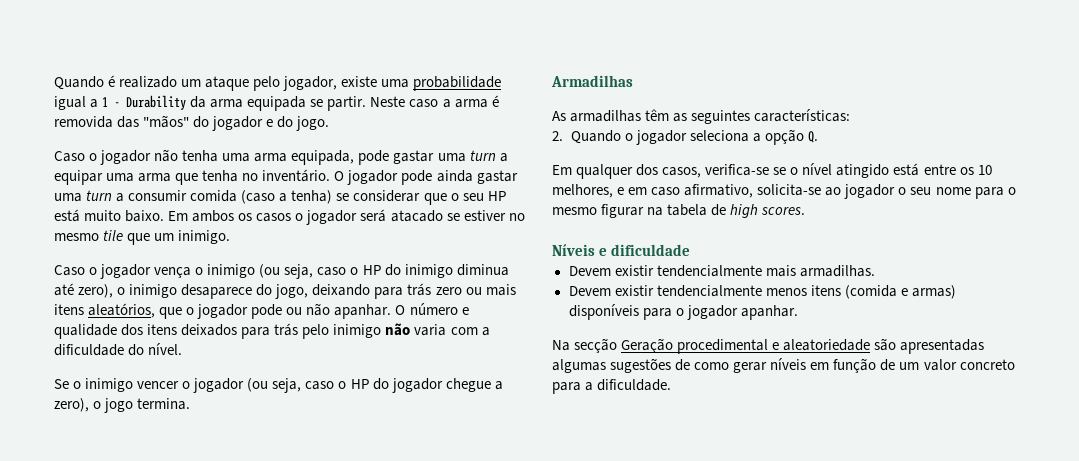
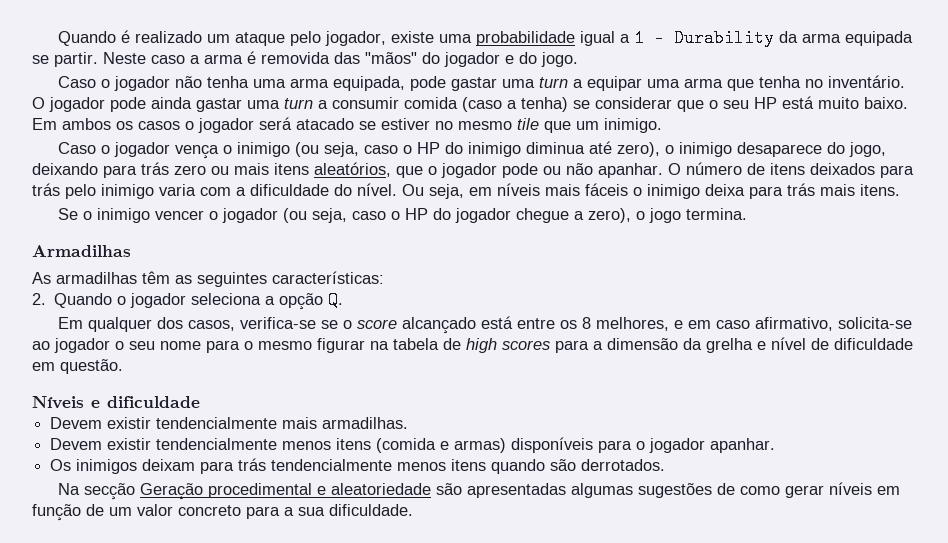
- O número e qualidade dos itens deixados para trás pelo inimigo não varia com a dificuldade do nível.
+ O número de itens deixados para trás pelo inimigo varia com a dificuldade do nível. Ou seja, em níveis mais fáceis o inimigo deixa para trás mais itens.
- Em qualquer dos casos, verifica-se se o nível atingido está entre os 10 melhores, e em caso afirmativo, solicita-se ao jogador o seu nome para o mesmo figurar na tabela de high scores.
+ Em qualquer dos casos, verifica-se se o score alcançado está entre os 8 melhores, e em caso afirmativo, solicita-se ao jogador o seu nome para o mesmo figurar na tabela de high scores para a dimensão da grelha e nível de dificuldade em questão.
+ Os inimigos deixam para trás tendencialmente menos itens quando são derrotados.
- Na secção Geração procedimental e aleatoriedade são apresentadas algumas sugestões de como gerar níveis em função de um valor concreto para a dificuldade.
+ Na secção Geração procedimental e aleatoriedade são apresentadas algumas sugestões de como gerar níveis em função de um valor concreto para a sua dificuldade.

